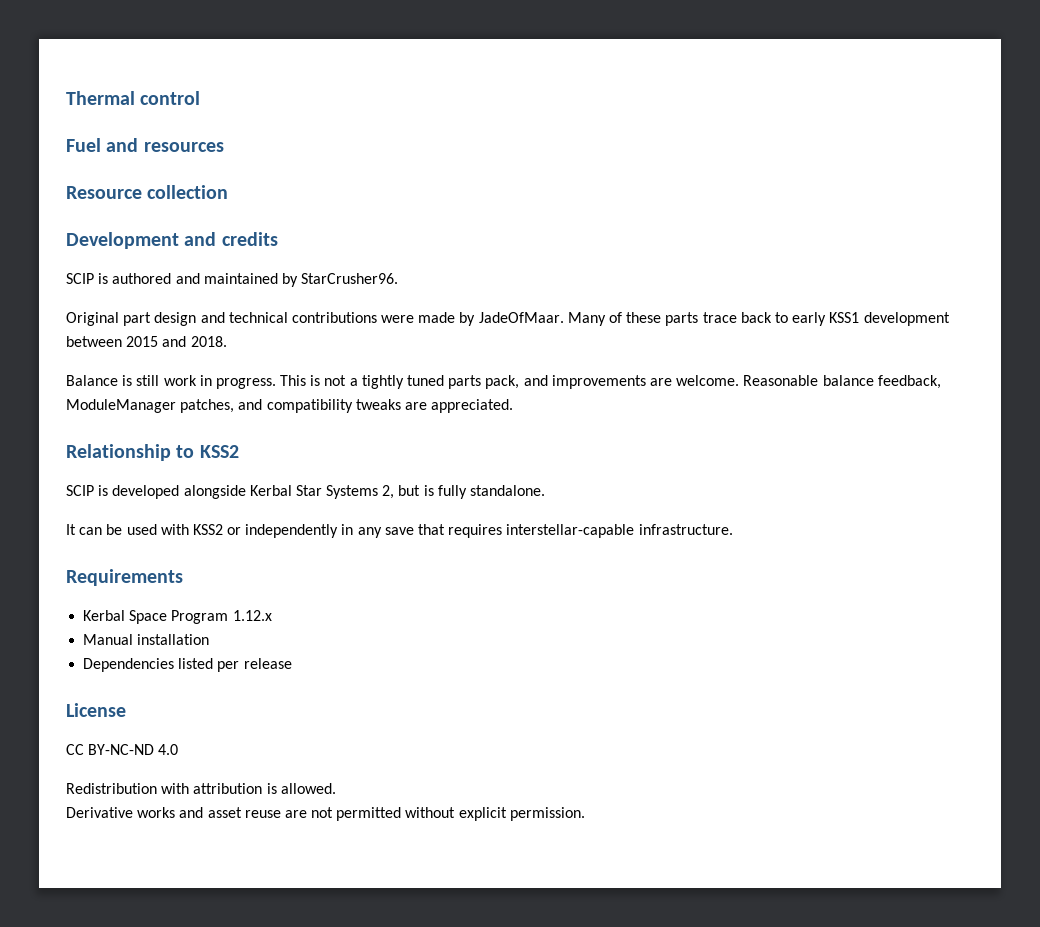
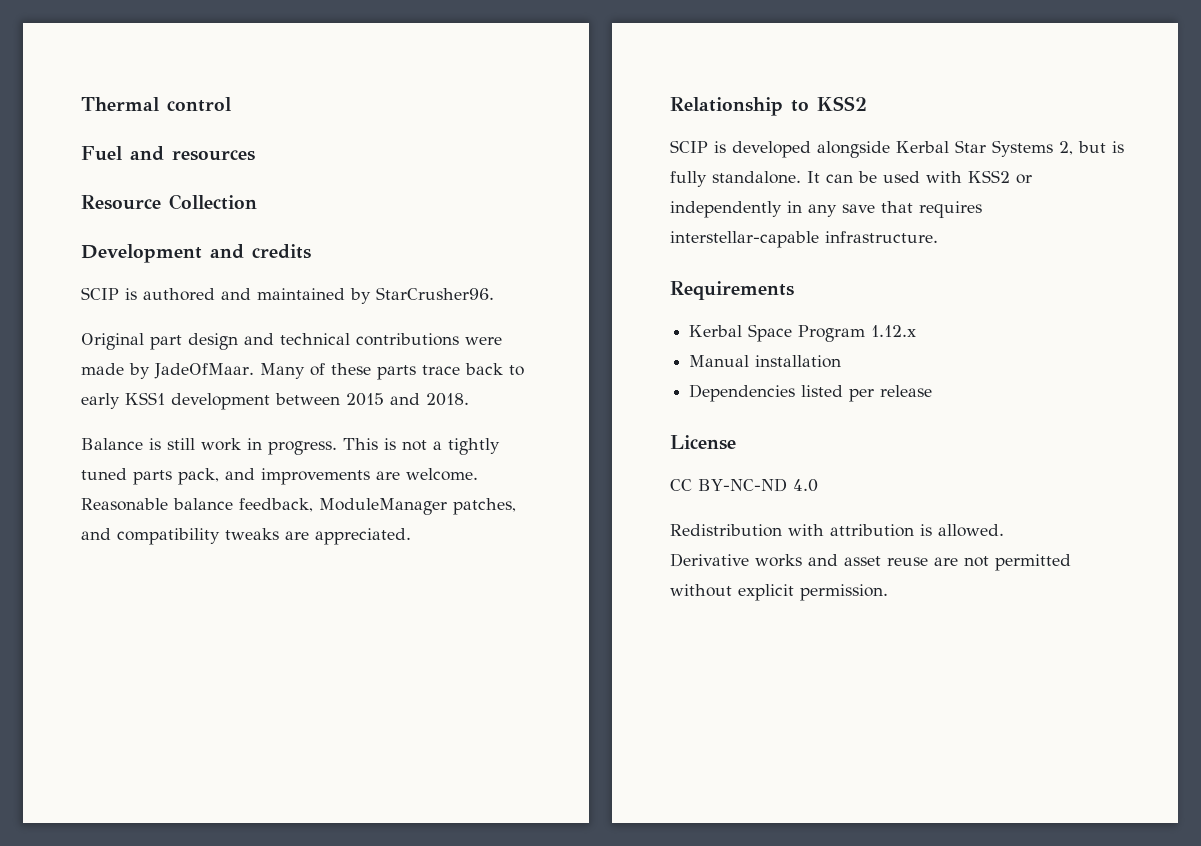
- Resource collection
+ Resource Collection
- SCIP is developed alongside Kerbal Star Systems 2, but is fully standalone.
- It can be used with KSS2 or independently in any save that requires interstellar-capable infrastructure.
+ SCIP is developed alongside Kerbal Star Systems 2, but is fully standalone. It can be used with KSS2 or independently in any save that requires interstellar-capable infrastructure.

